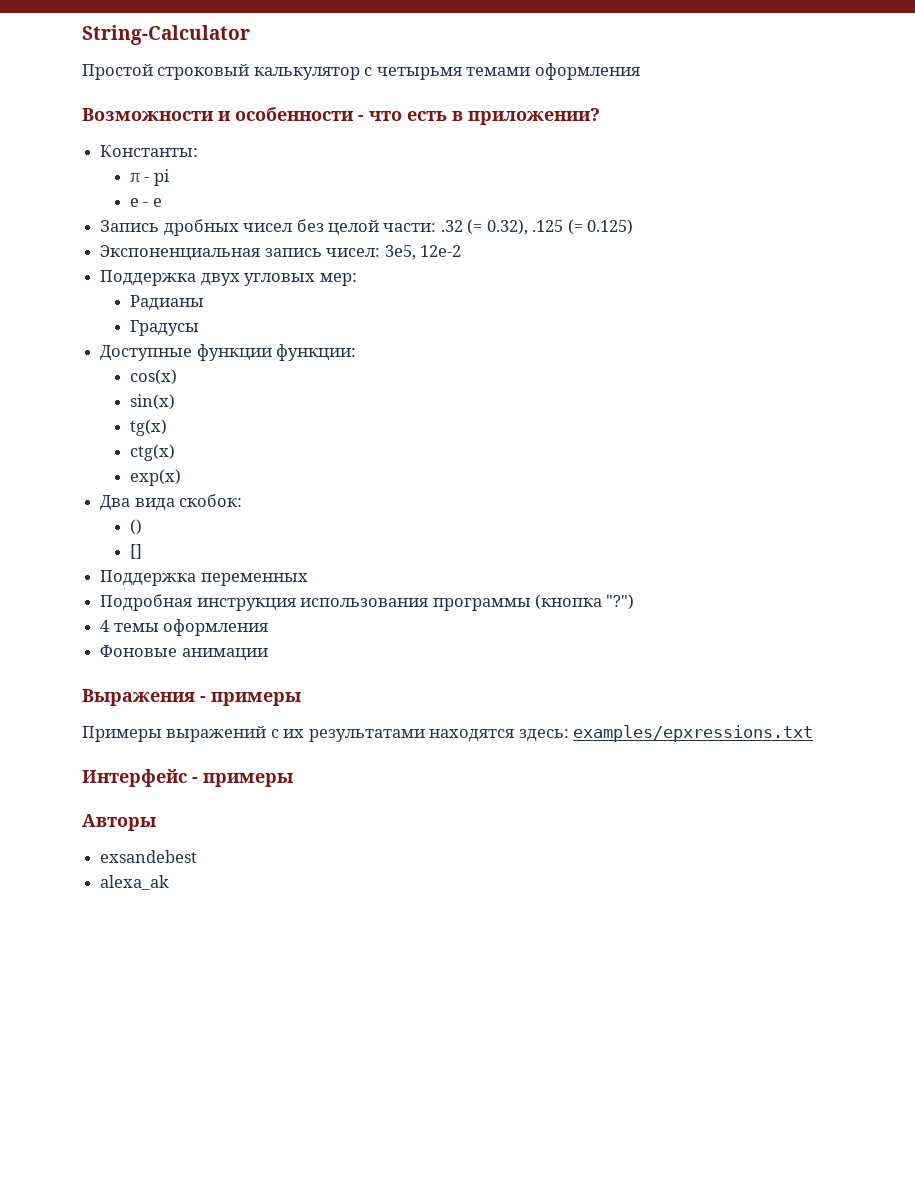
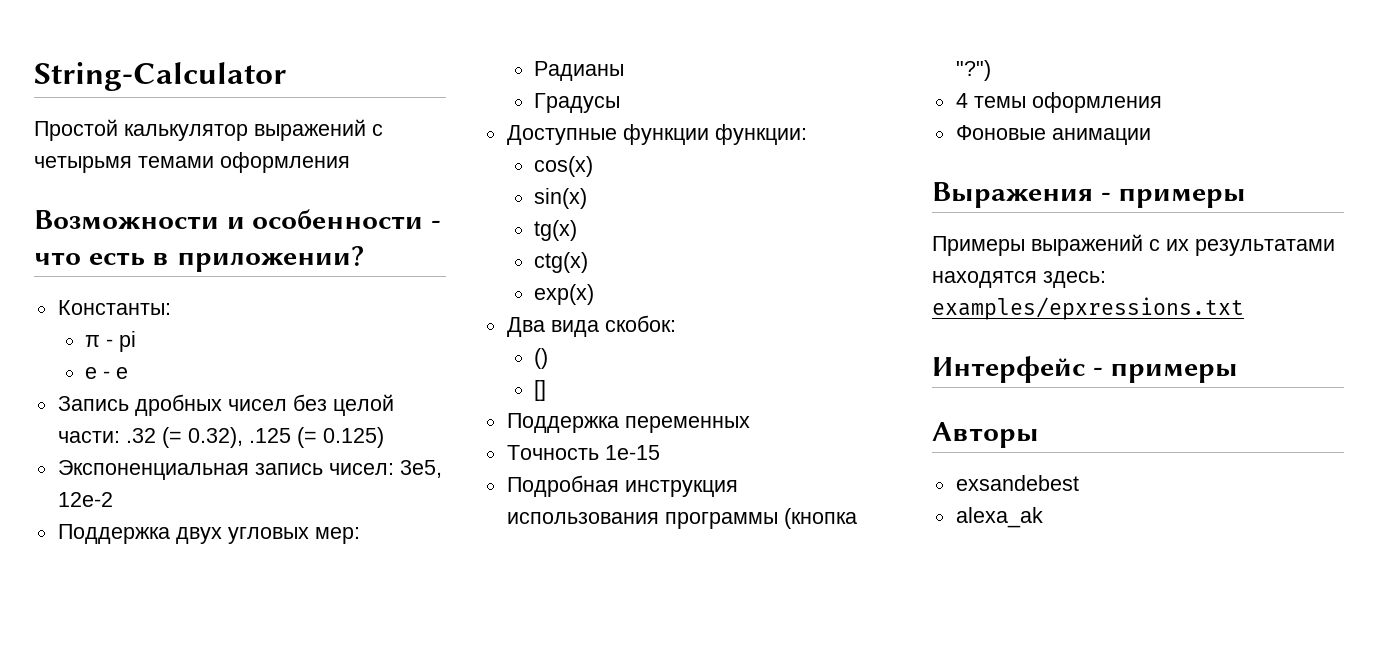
- Простой строковый калькулятор с четырьмя темами оформления
+ Простой калькулятор выражений с четырьмя темами оформления
+ Точность 1e-15

